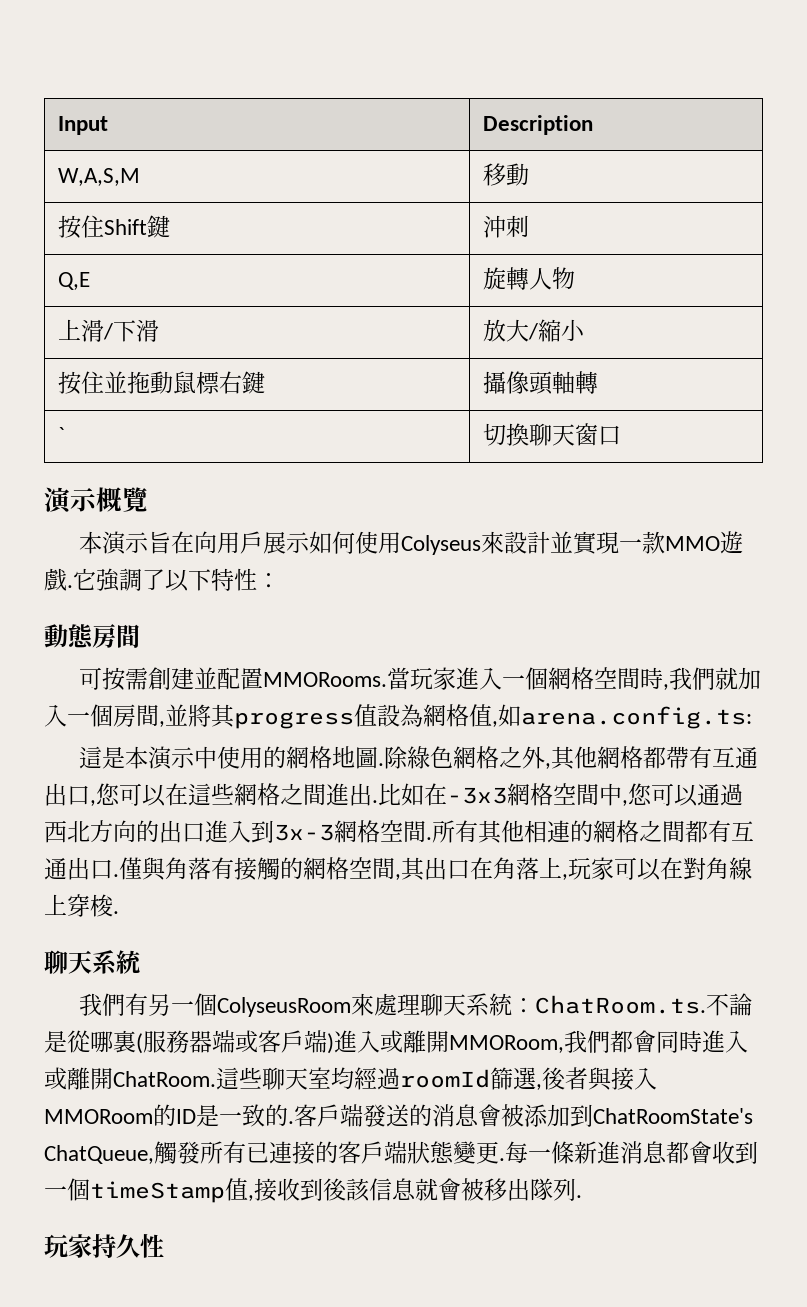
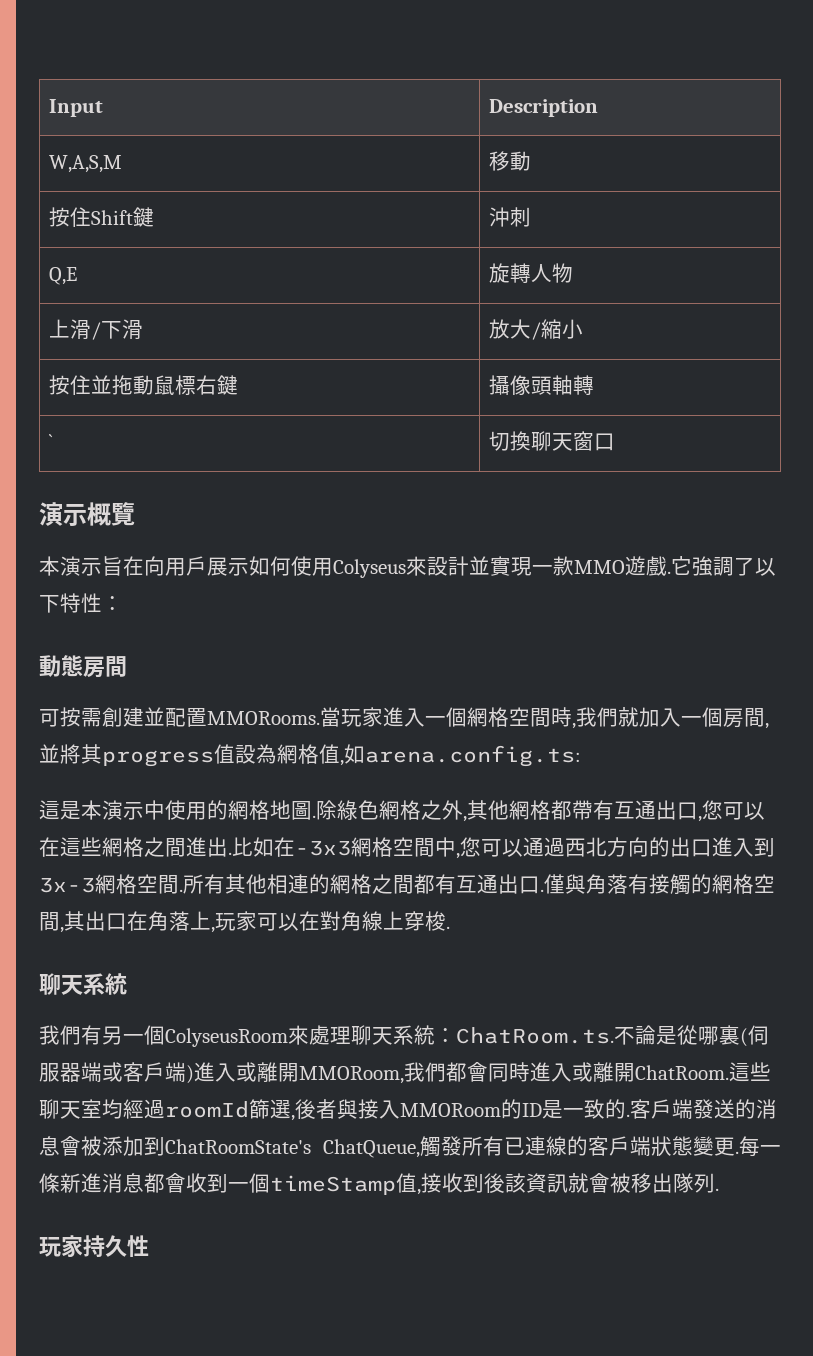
- 我們有另一個ColyseusRoom來處理聊天系統：ChatRoom.ts.不論是從哪裏(服務器端或客戶端)進入或離開MMORoom,我們都會同時進入或離開ChatRoom.
+ 我們有另一個ColyseusRoom來處理聊天系統：ChatRoom.ts.不論是從哪裏(伺服器端或客戶端)進入或離開MMORoom,我們都會同時進入或離開ChatRoom.
- 客戶端發送的消息會被添加到ChatRoomState's ChatQueue,觸發所有已連接的客戶端狀態變更.
+ 客戶端發送的消息會被添加到ChatRoomState's ChatQueue,觸發所有已連線的客戶端狀態變更.
- 每一條新進消息都會收到一個timeStamp值,接收到後該信息就會被移出隊列.
+ 每一條新進消息都會收到一個timeStamp值,接收到後該資訊就會被移出隊列.

